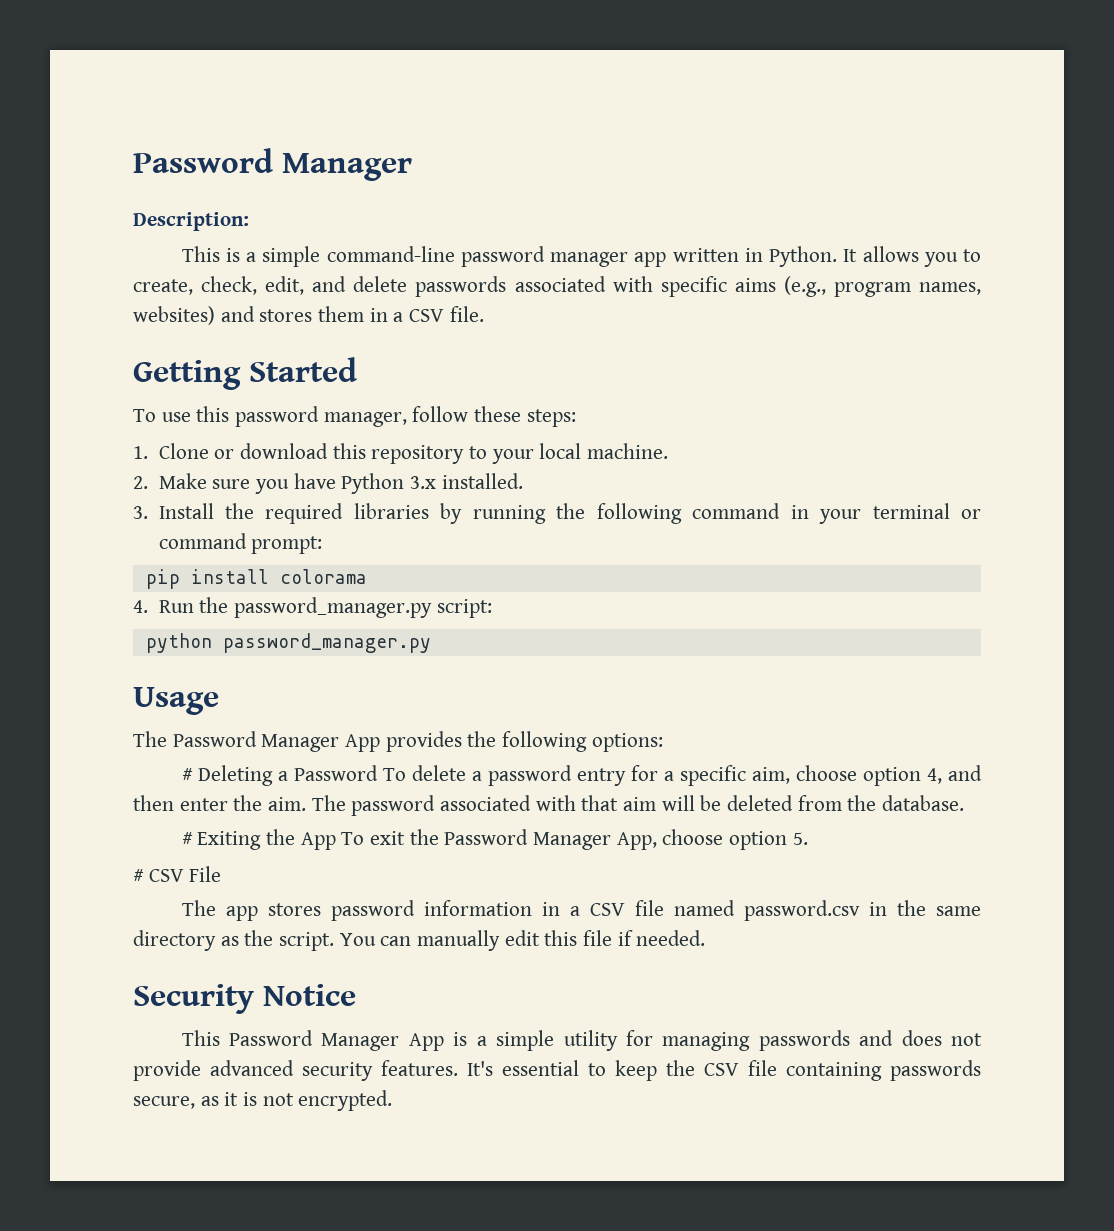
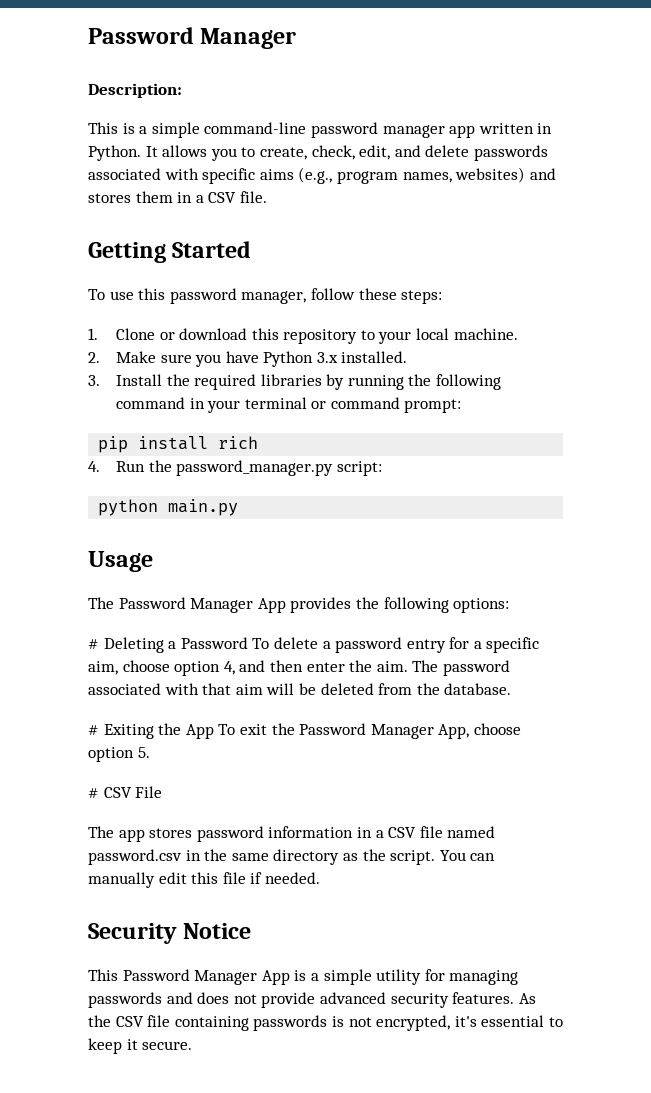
- pip install colorama
+ pip install rich
- python password_manager.py
+ python main.py
- It's essential to keep the CSV file containing passwords secure, as it is not encrypted.
+ As the CSV file containing passwords is not encrypted, it's essential to keep it secure.

